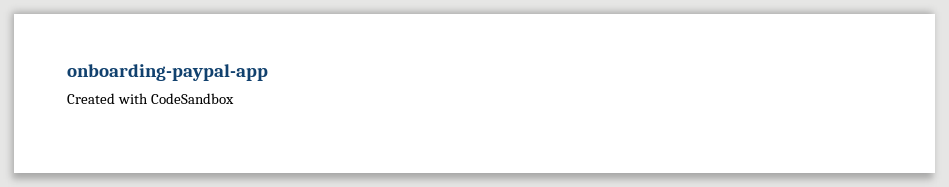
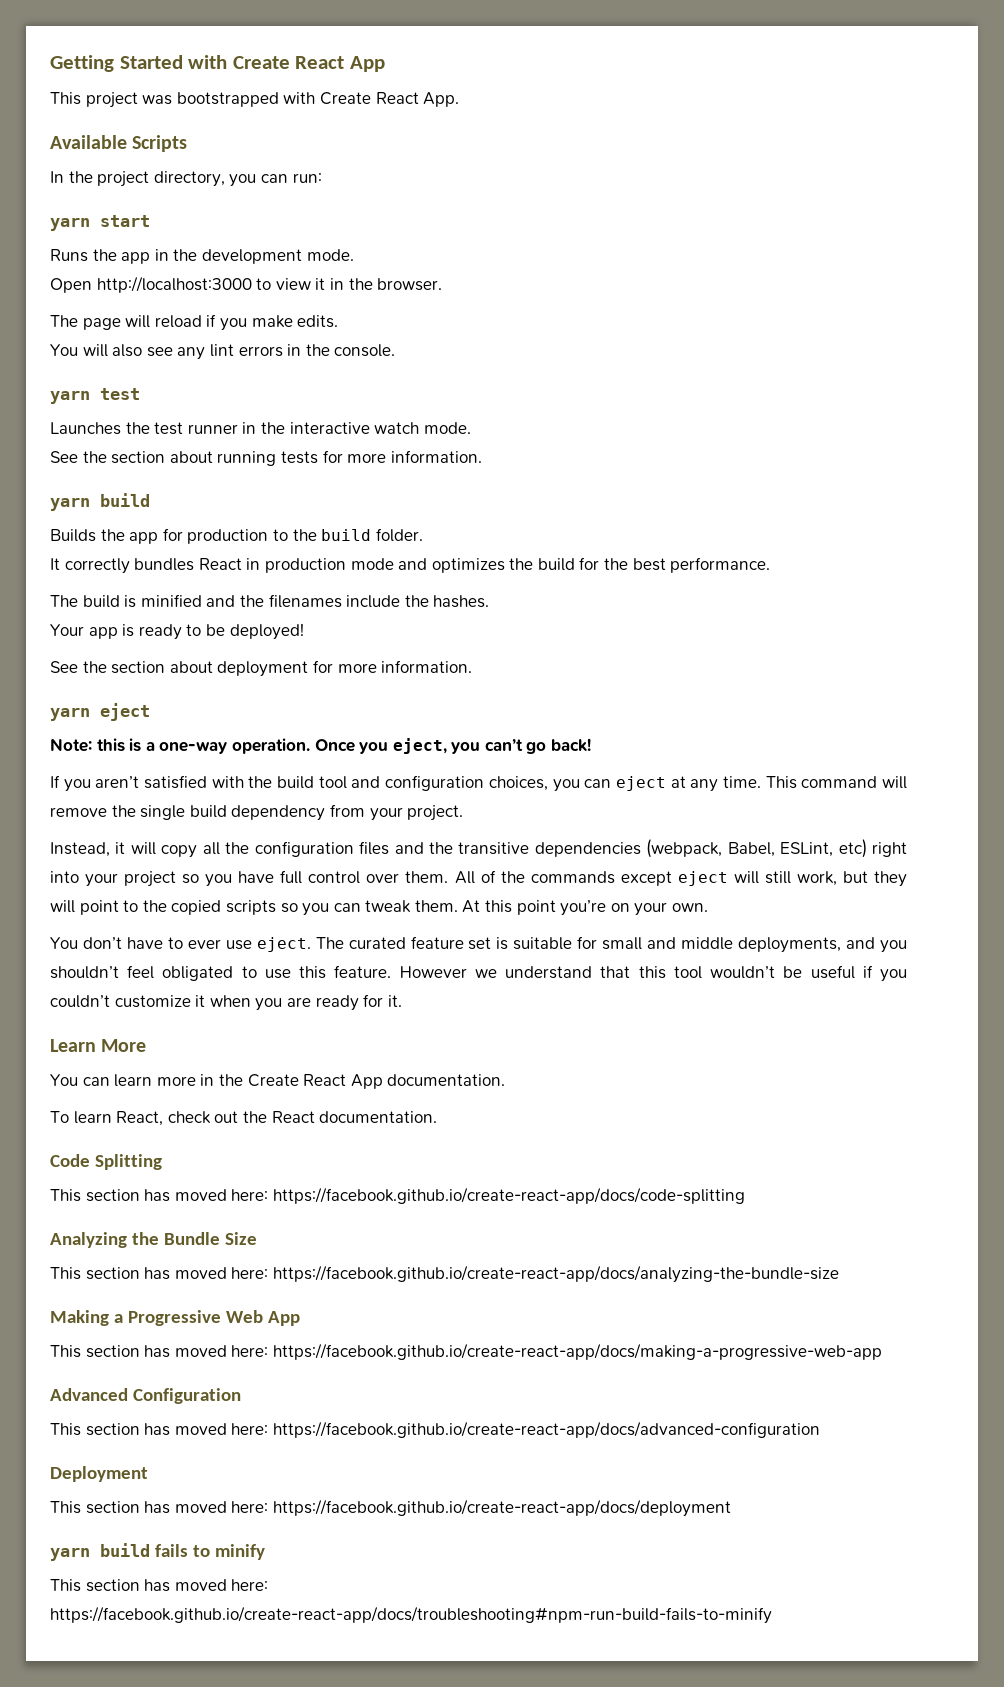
- onboarding-paypal-app
- Created with CodeSandbox
+ Getting Started with Create React App
+ This project was bootstrapped with Create React App.
+ Available Scripts
+ In the project directory, you can run:
+ yarn start
+ Runs the app in the development mode.
+ Open http://localhost:3000 to view it in the browser.
+ The page will reload if you make edits.
+ You will also see any lint errors in the console.
+ yarn test
+ Launches the test runner in the interactive watch mode.
+ See the section about running tests for more information.
+ yarn build
+ Builds the app for production to the build folder.
+ It correctly bundles React in production mode and optimizes the build for the best performance.
+ The build is minified and the filenames include the hashes.
+ Your app is ready to be deployed!
+ See the section about deployment for more information.
+ yarn eject
+ Note: this is a one-way operation. Once you eject, you can’t go back!
+ If you aren’t satisfied with the build tool and configuration choices, you can eject at any time. This command will remove the single build dependency from your project.
+ Instead, it will copy all the configuration files and the transitive dependencies (webpack, Babel, ESLint, etc) right into your project so you have full control over them. All of the commands except eject will still work, but they will point to the copied scripts so you can tweak them. At this point you’re on your own.
+ You don’t have to ever use eject. The curated feature set is suitable for small and middle deployments, and you shouldn’t feel obligated to use this feature. However we understand that this tool wouldn’t be useful if you couldn’t customize it when you are ready for it.
+ Learn More
+ You can learn more in the Create React App documentation.
+ To learn React, check out the React documentation.
+ Code Splitting
+ This section has moved here: https://facebook.github.io/create-react-app/docs/code-splitting
+ Analyzing the Bundle Size
+ This section has moved here: https://facebook.github.io/create-react-app/docs/analyzing-the-bundle-size
+ Making a Progressive Web App
+ This section has moved here: https://facebook.github.io/create-react-app/docs/making-a-progressive-web-app
+ Advanced Configuration
+ This section has moved here: https://facebook.github.io/create-react-app/docs/advanced-configuration
+ Deployment
+ This section has moved here: https://facebook.github.io/create-react-app/docs/deployment
+ yarn build fails to minify
+ This section has moved here: https://facebook.github.io/create-react-app/docs/troubleshooting#npm-run-build-fails-to-minify

